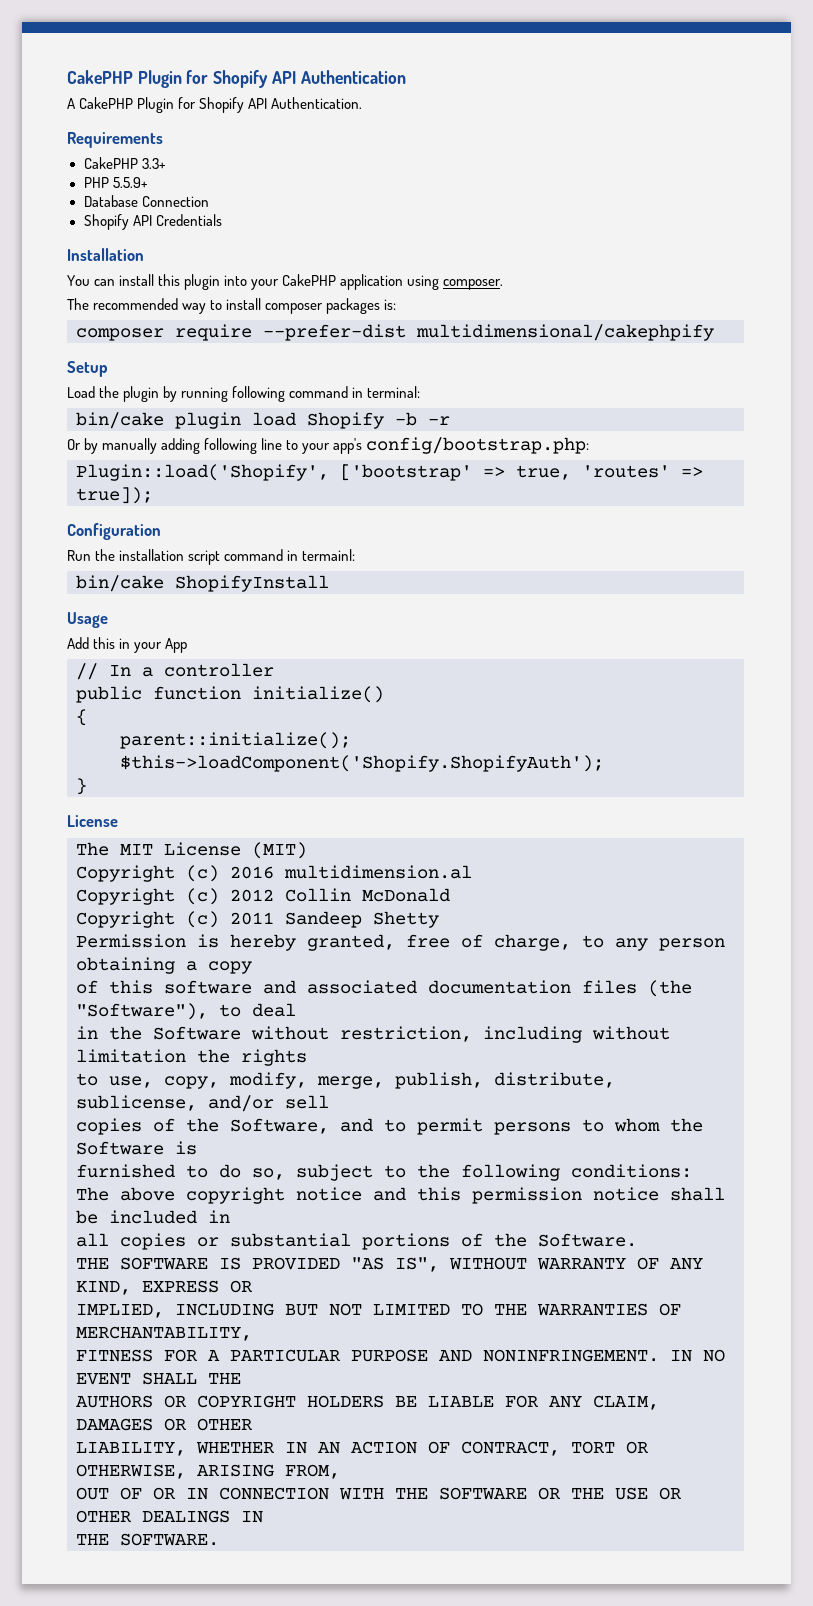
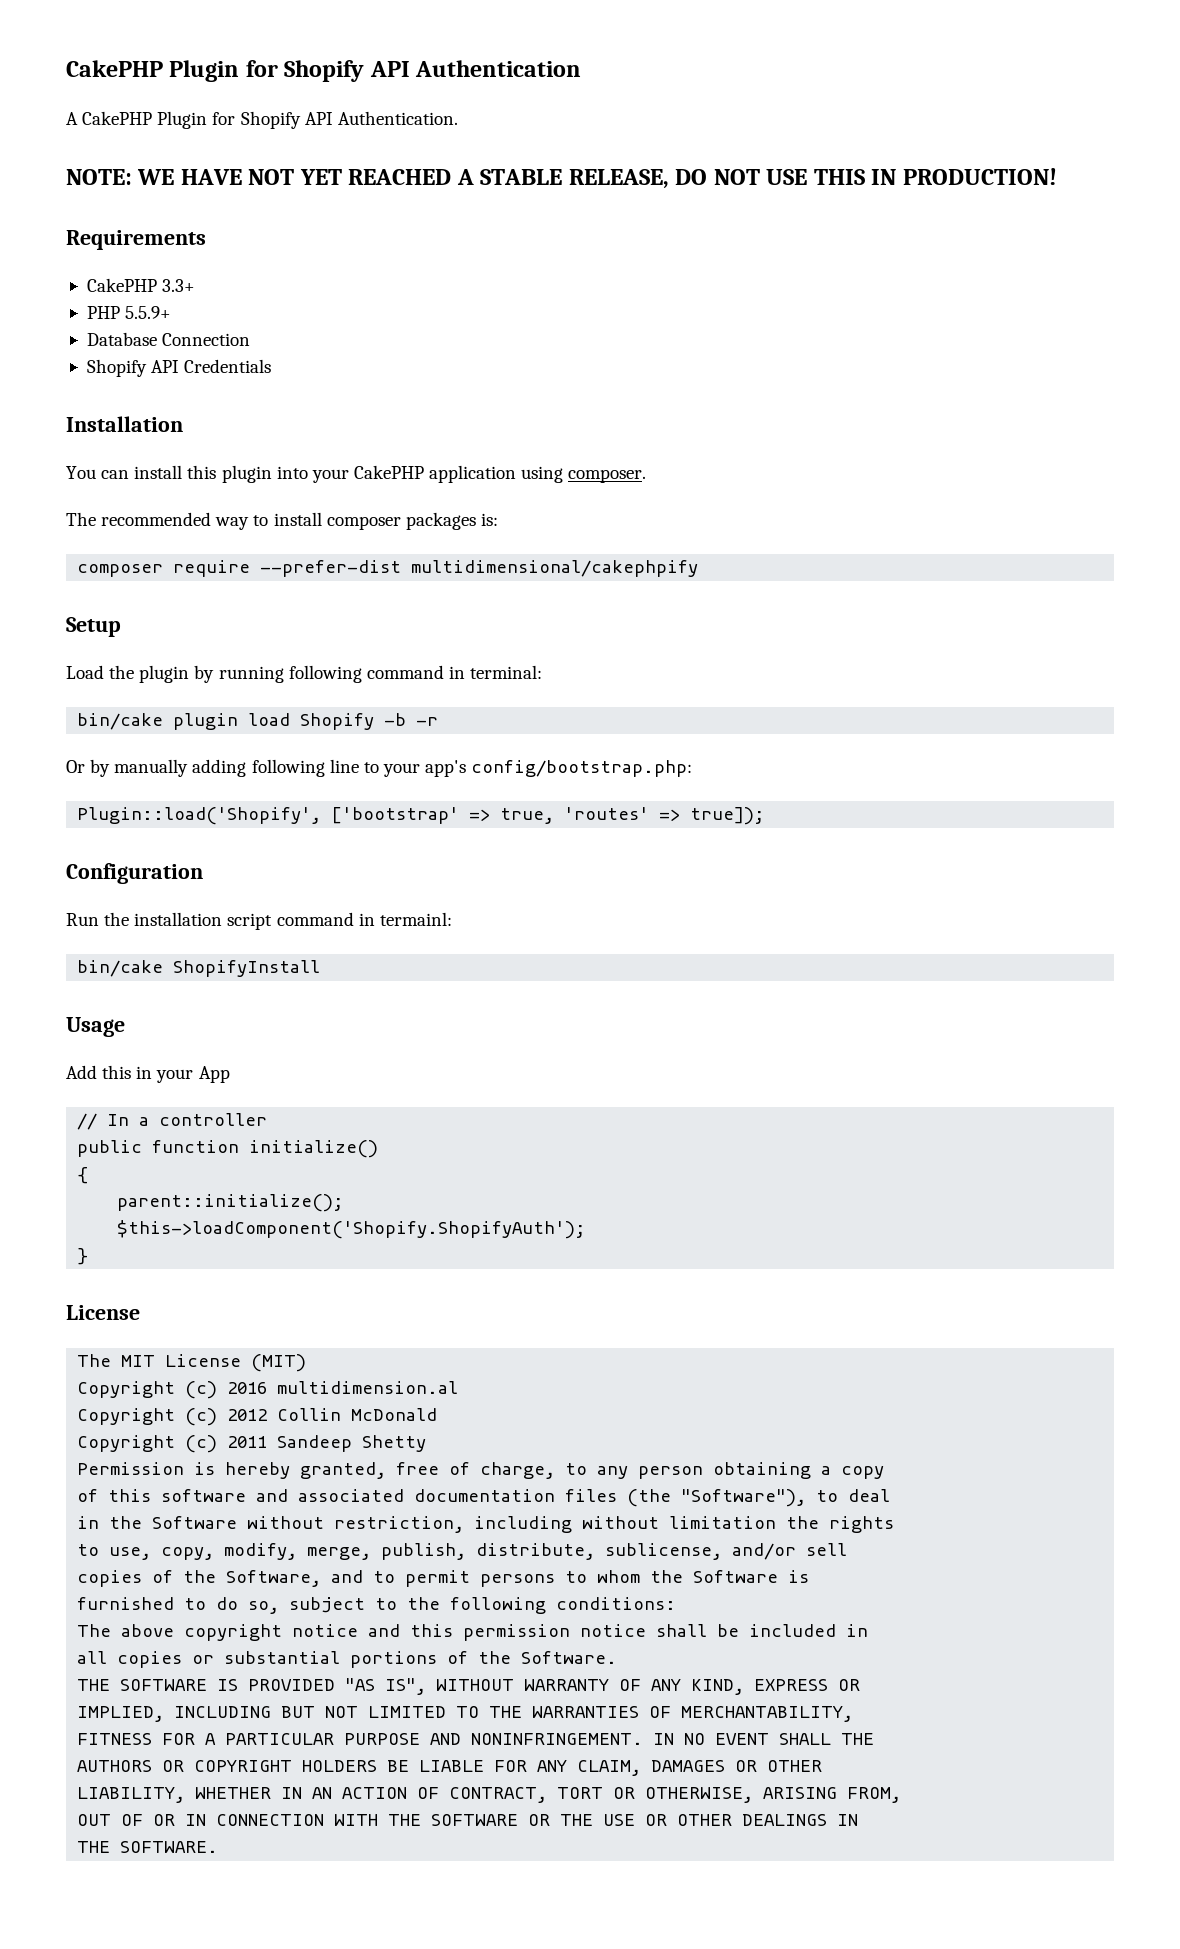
+ NOTE: WE HAVE NOT YET REACHED A STABLE RELEASE, DO NOT USE THIS IN PRODUCTION!

